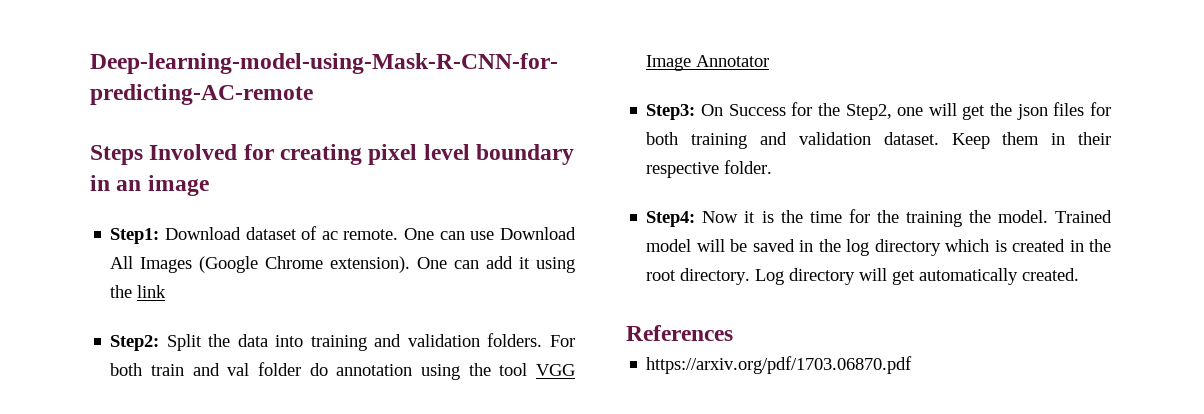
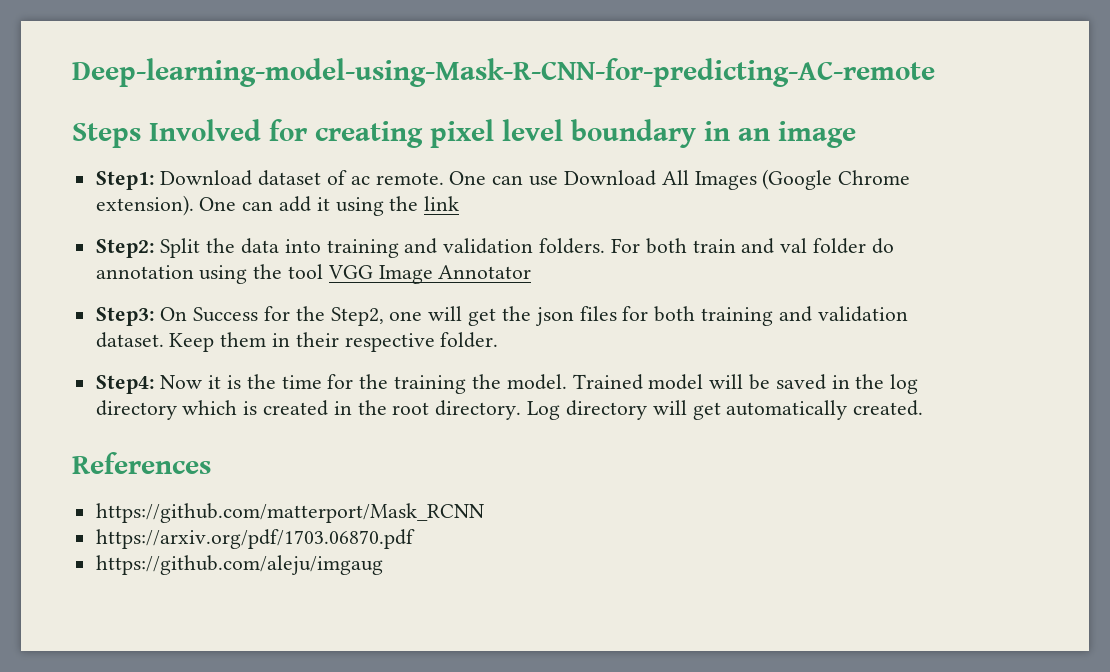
+ https://github.com/matterport/Mask_RCNN
+ https://github.com/aleju/imgaug

